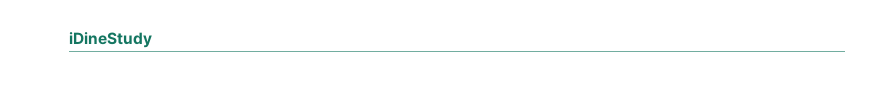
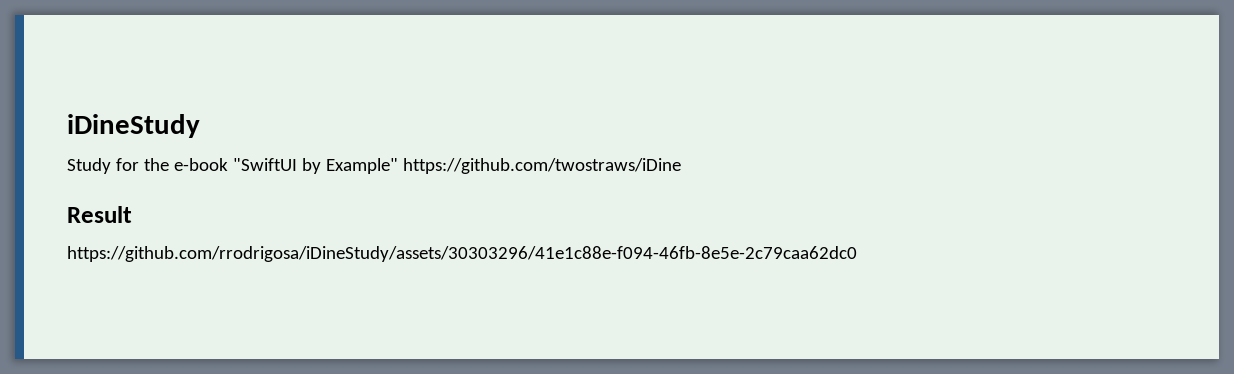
+ Study for the e-book "SwiftUI by Example" https://github.com/twostraws/iDine
+ Result
+ https://github.com/rrodrigosa/iDineStudy/assets/30303296/41e1c88e-f094-46fb-8e5e-2c79caa62dc0

